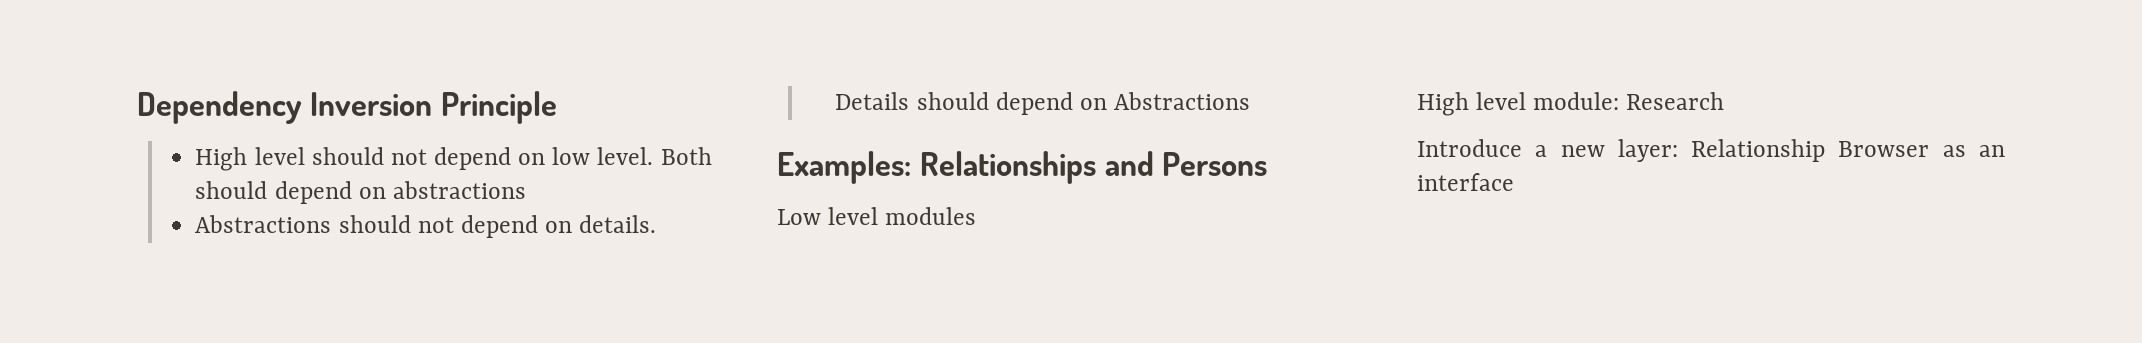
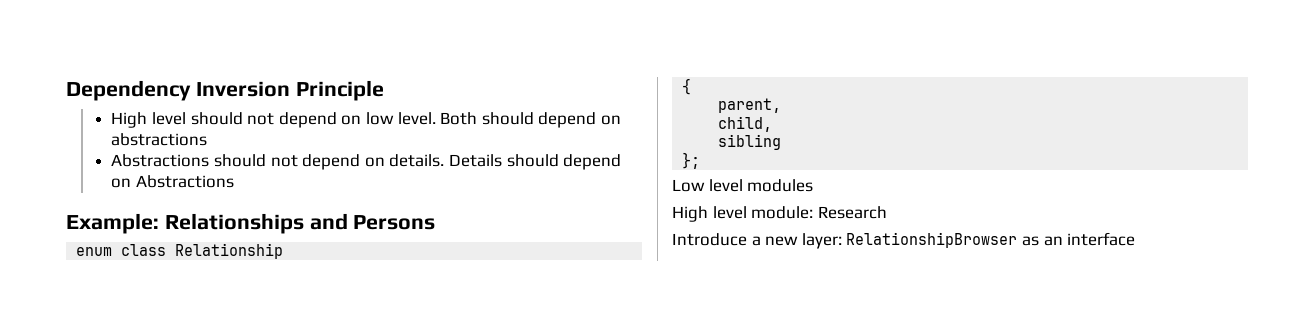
- Examples: Relationships and Persons
+ Example: Relationships and Persons
+ enum class Relationship
+ {
+ parent,
+ child,
+ sibling
+ };
- Introduce a new layer: Relationship Browser as an interface
+ Introduce a new layer: RelationshipBrowser as an interface

